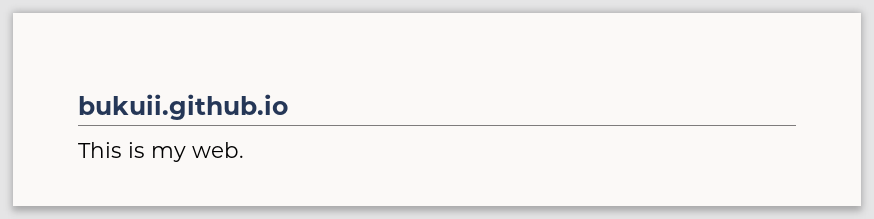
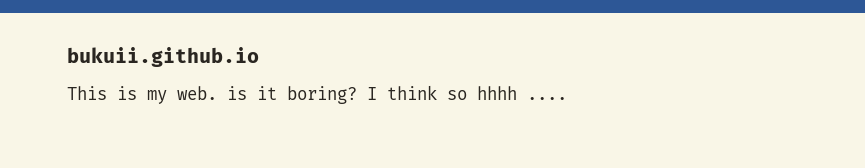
- This is my web.
+ This is my web. is it boring? I think so hhhh ....

